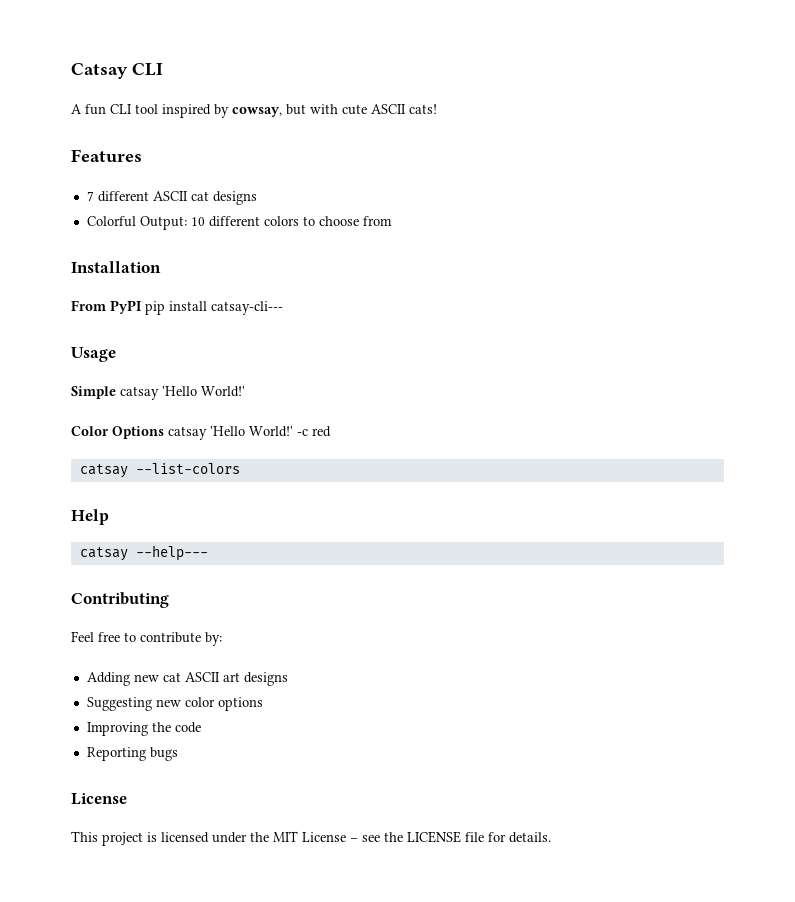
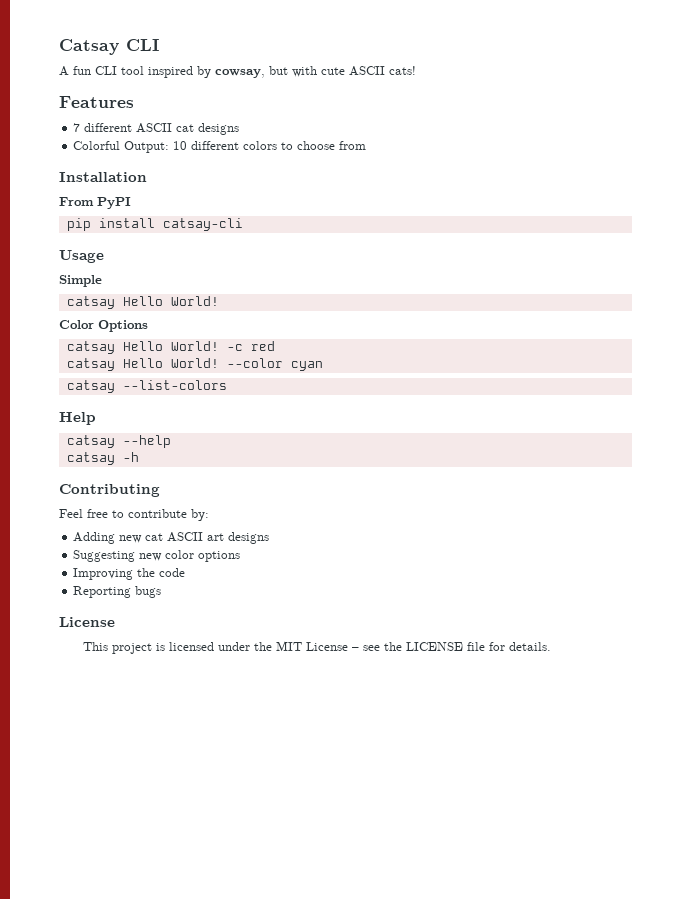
- From PyPI pip install catsay-cli---
+ From PyPI
+ pip install catsay-cli
- Simple catsay 'Hello World!'
+ Simple
+ catsay Hello World!
- Color Options catsay 'Hello World!'
+ Color Options
+ catsay Hello World!
+ catsay Hello World! --color cyan
- catsay --help---
+ catsay --help
+ catsay -h

